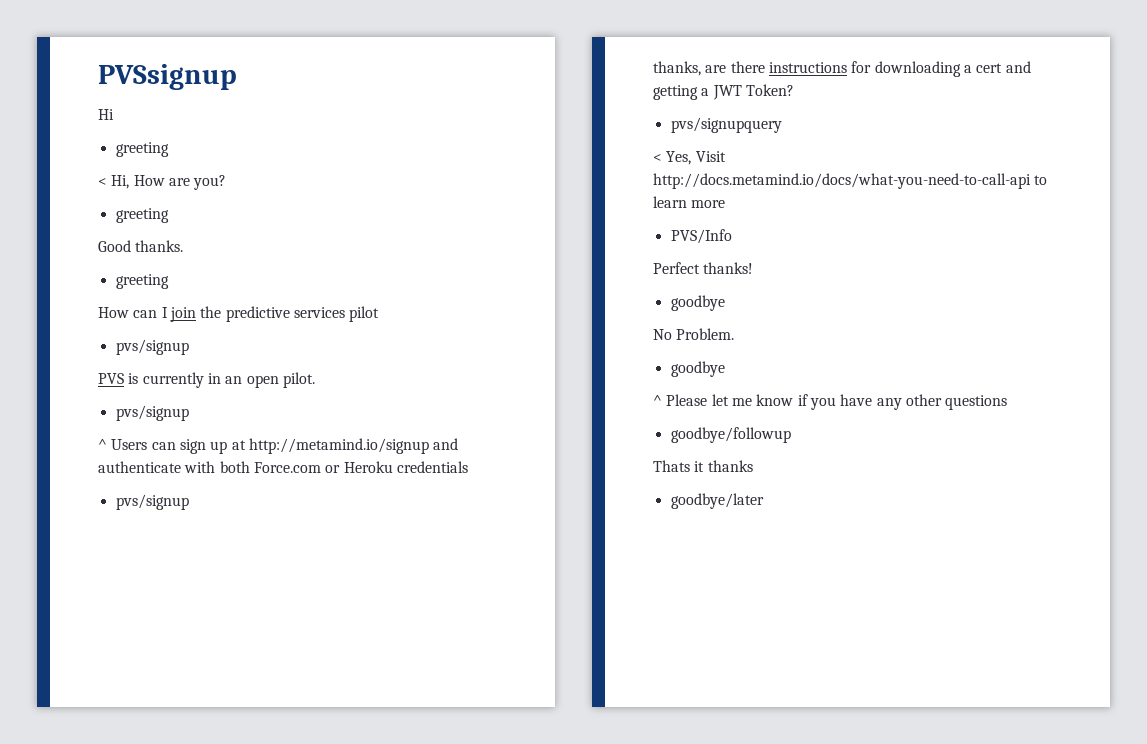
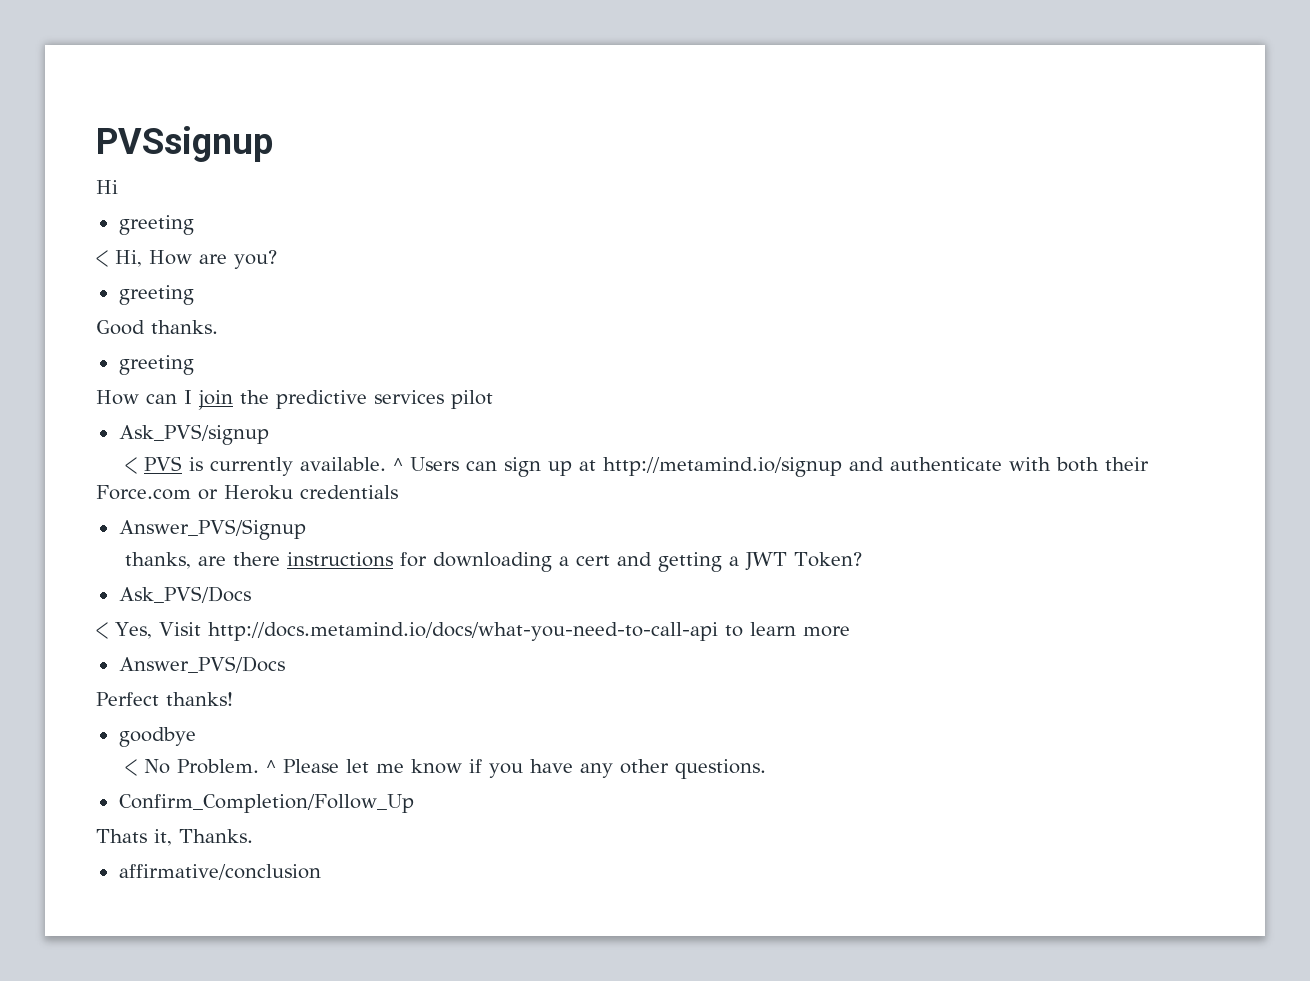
  How can I join the predictive services pilot
- pvs/signup
- PVS is currently in an open pilot.
- pvs/signup
- ^ Users can sign up at http://metamind.io/signup and authenticate with both Force.com or Heroku credentials
- pvs/signup
+ Ask_PVS/signup
+ < PVS is currently available. ^ Users can sign up at http://metamind.io/signup and authenticate with both their Force.com or Heroku credentials
+ Answer_PVS/Signup
- pvs/signupquery
+ Ask_PVS/Docs
- PVS/Info
+ Answer_PVS/Docs
- No Problem.
- goodbye
- ^ Please let me know if you have any other questions
- goodbye/followup
+ < No Problem. ^ Please let me know if you have any other questions.
+ Confirm_Completion/Follow_Up
- Thats it thanks
- goodbye/later
+ Thats it, Thanks.
+ affirmative/conclusion

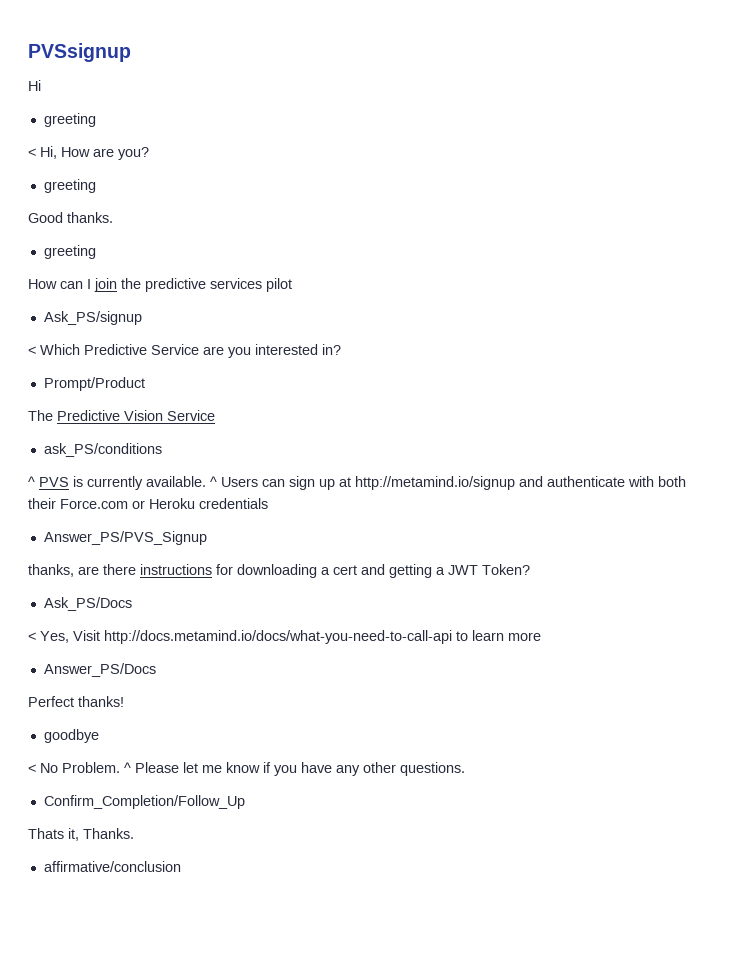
- Ask_PVS/signup
- < PVS is currently available.
+ Ask_PS/signup
+ < Which Predictive Service are you interested in?
+ Prompt/Product
+ The Predictive Vision Service
+ ask_PS/conditions
+ ^ PVS is currently available.
- Answer_PVS/Signup
+ Answer_PS/PVS_Signup
- Ask_PVS/Docs
+ Ask_PS/Docs
- Answer_PVS/Docs
+ Answer_PS/Docs

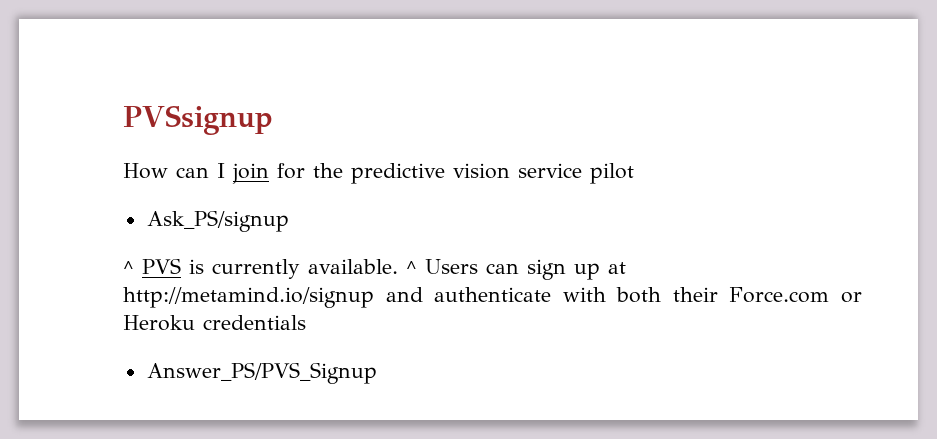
- Hi
- greeting
- < Hi, How are you?
- greeting
- Good thanks.
- greeting
- How can I join the predictive services pilot
+ How can I join for the predictive vision service pilot
- < Which Predictive Service are you interested in?
- Prompt/Product
- The Predictive Vision Service
- ask_PS/conditions
- thanks, are there instructions for downloading a cert and getting a JWT Token?
- Ask_PS/Docs
- < Yes, Visit http://docs.metamind.io/docs/what-you-need-to-call-api to learn more
- Answer_PS/Docs
- Perfect thanks!
- goodbye
- < No Problem. ^ Please let me know if you have any other questions.
- Confirm_Completion/Follow_Up
- Thats it, Thanks.
- affirmative/conclusion

